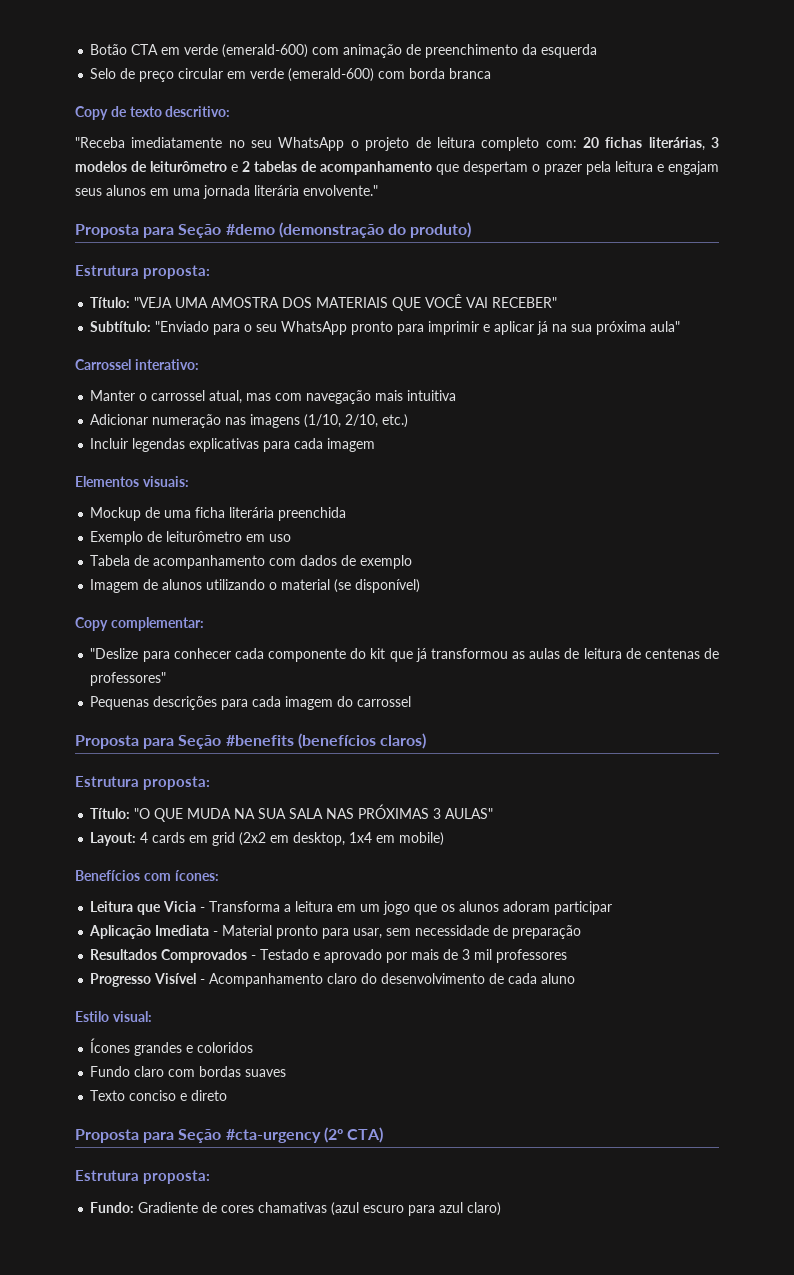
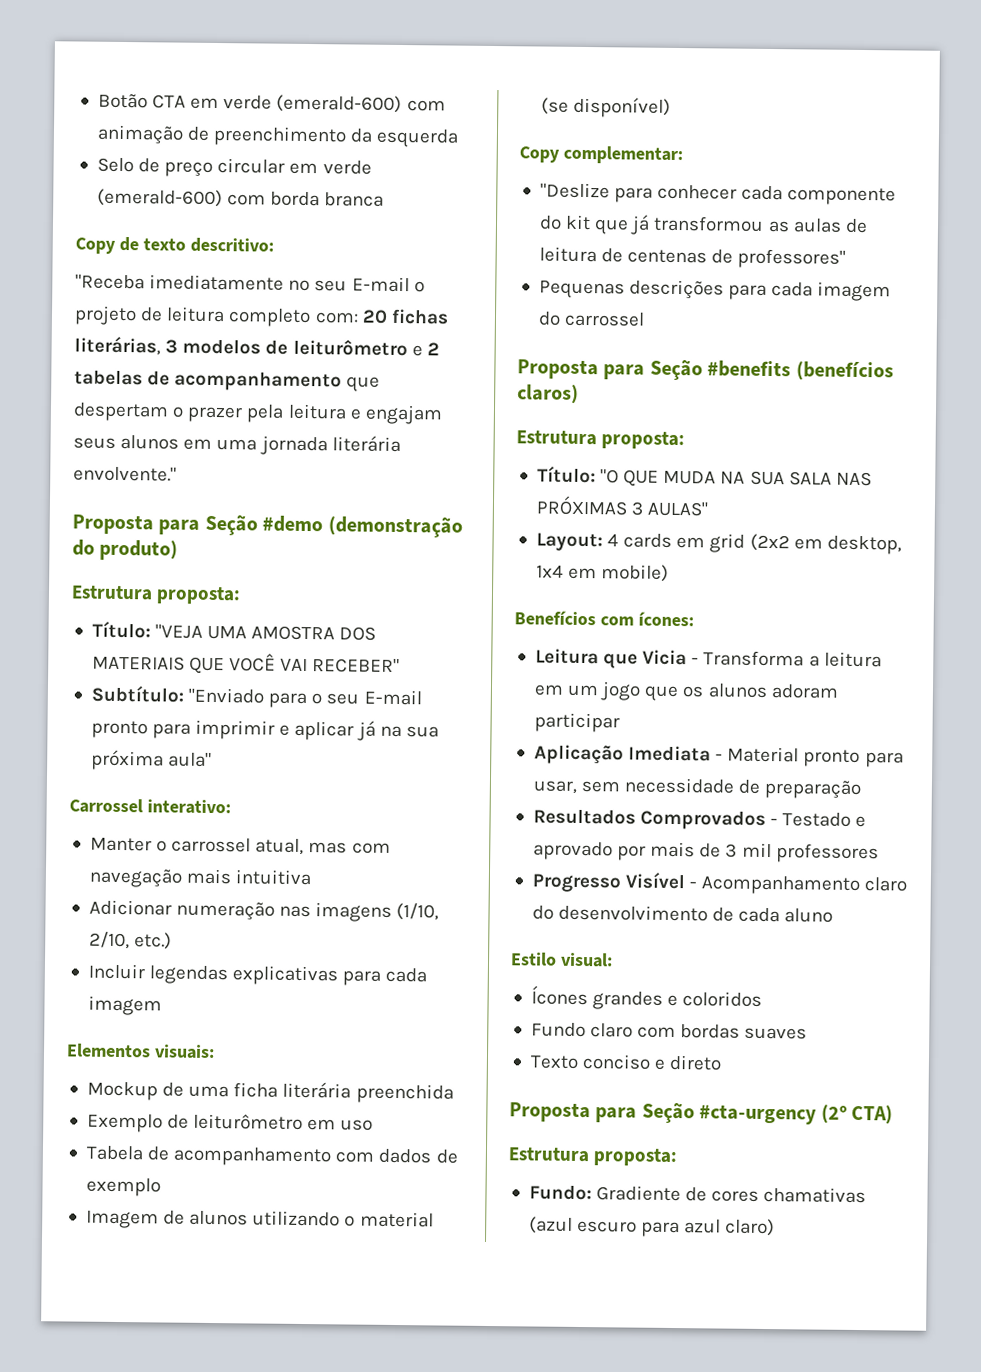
- "Receba imediatamente no seu WhatsApp o projeto de leitura completo com: 20 fichas literárias, 3 modelos de leiturômetro e 2 tabelas de acompanhamento que despertam o prazer pela leitura e engajam seus alunos em uma jornada literária envolvente."
+ "Receba imediatamente no seu E-mail o projeto de leitura completo com: 20 fichas literárias, 3 modelos de leiturômetro e 2 tabelas de acompanhamento que despertam o prazer pela leitura e engajam seus alunos em uma jornada literária envolvente."
- Subtítulo: "Enviado para o seu WhatsApp pronto para imprimir e aplicar já na sua próxima aula"
+ Subtítulo: "Enviado para o seu E-mail pronto para imprimir e aplicar já na sua próxima aula"

